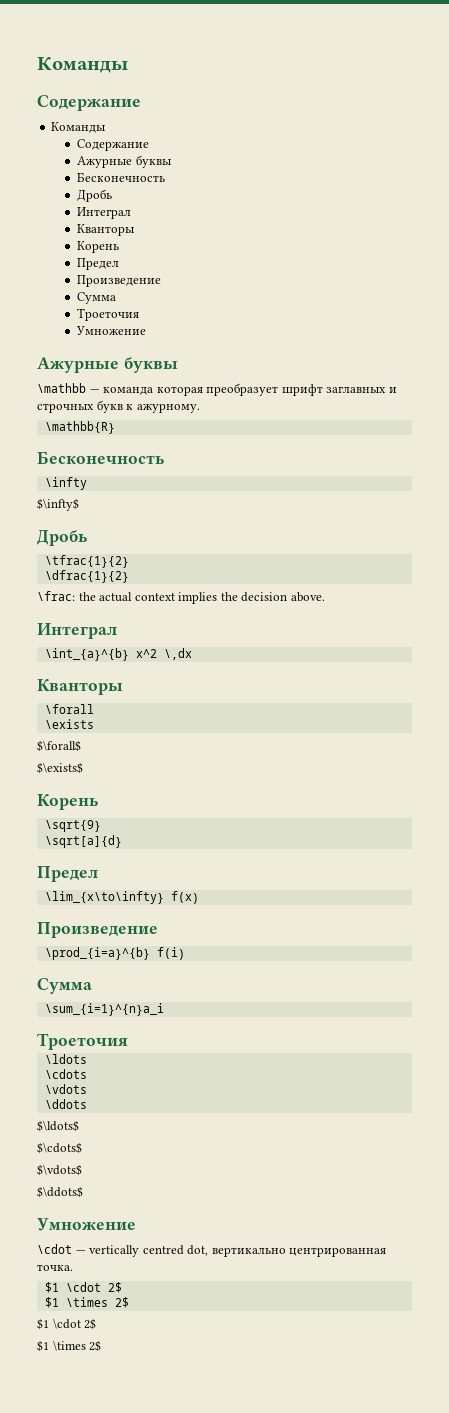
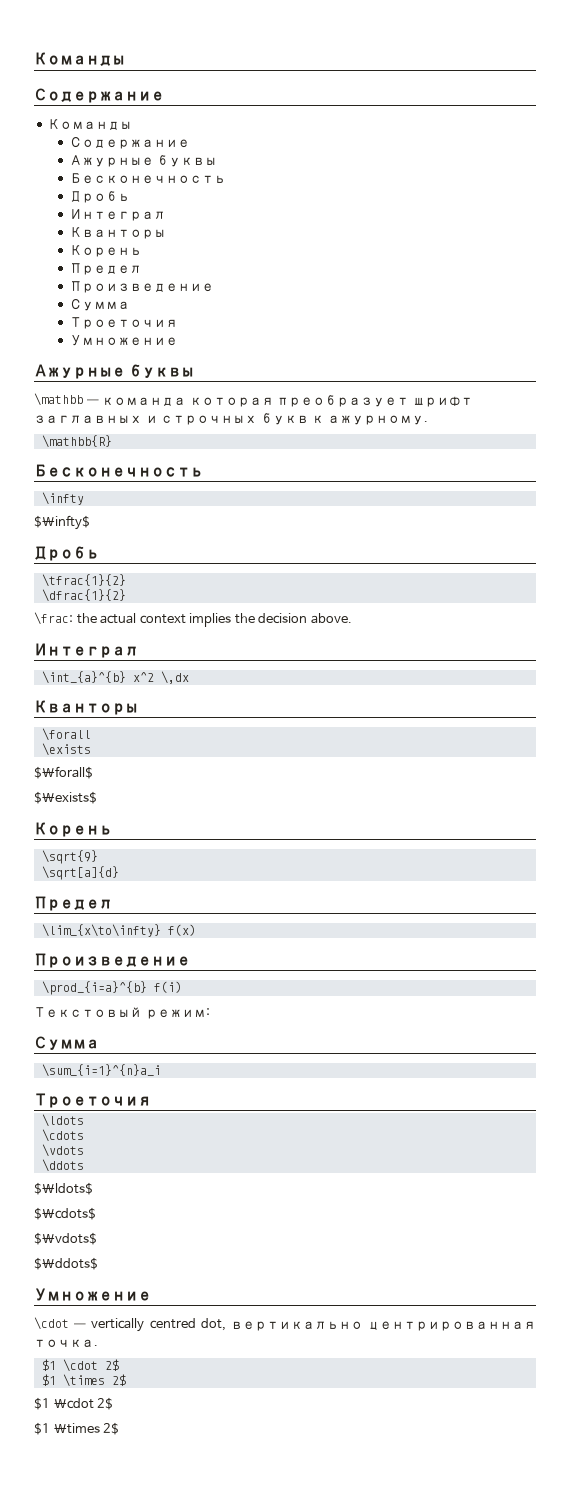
+ Текстовый режим:

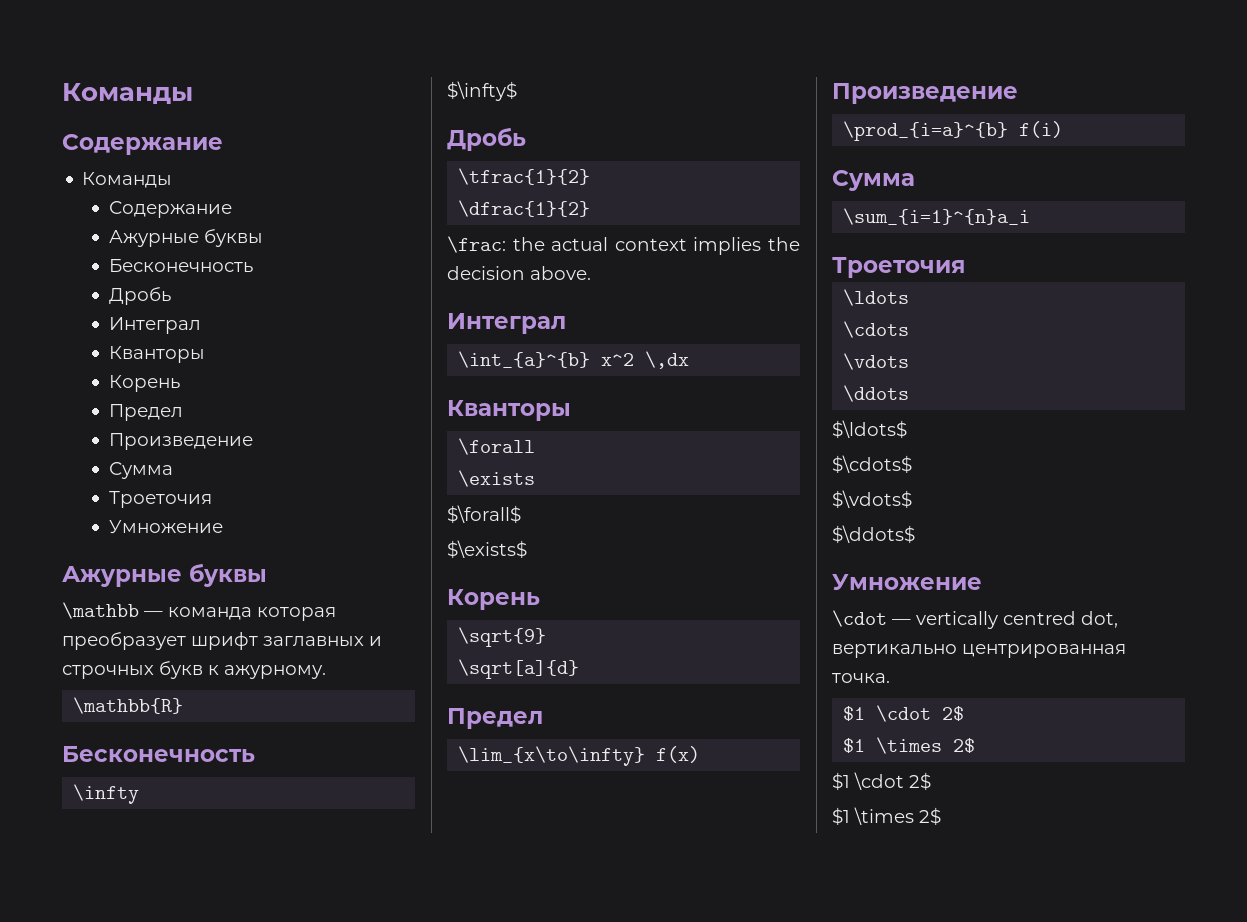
- Текстовый режим:

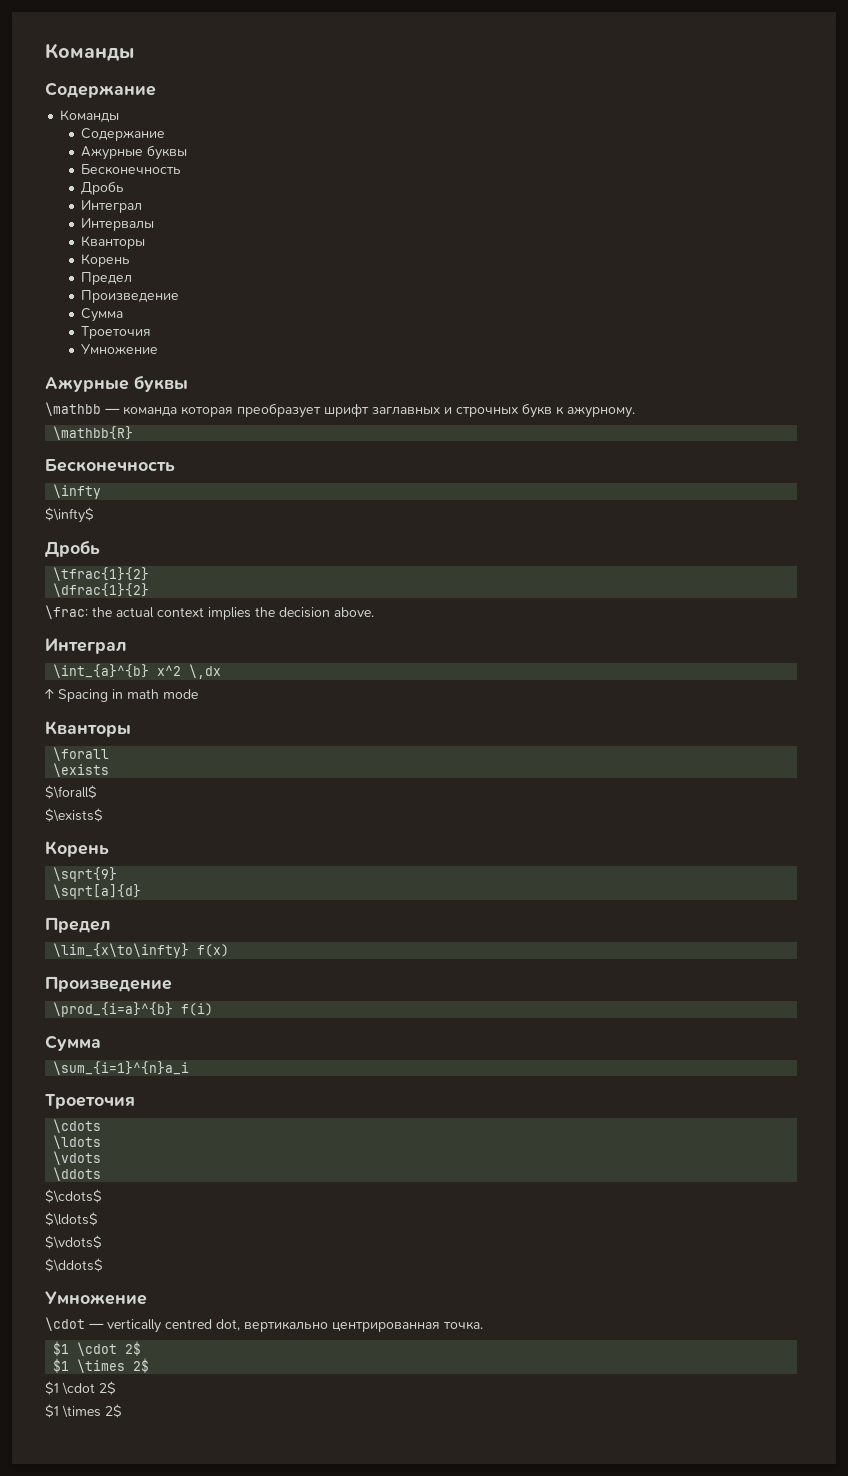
+ Интервалы
+ ↑ Spacing in math mode
+ \cdots
- \cdots
+ $\cdots$
- $\cdots$

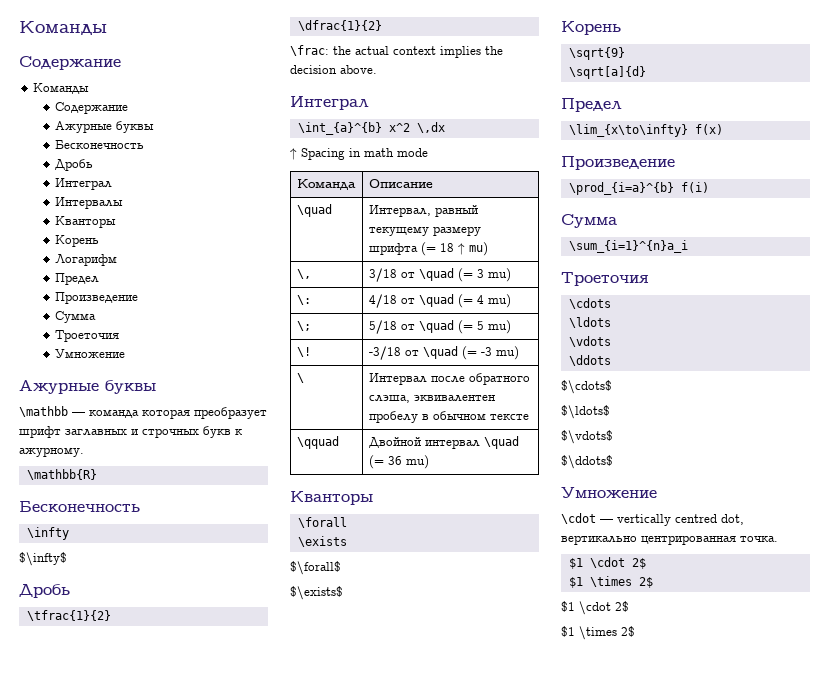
+ Логарифм
+ Команда | Описание
+ \quad | Интервал, равный текущему размеру шрифта (= 18 ↑ mu)
+ \, | 3/18 от \quad (= 3 mu)
+ \: | 4/18 от \quad (= 4 mu)
+ \; | 5/18 от \quad (= 5 mu)
+ \! | -3/18 от \quad (= -3 mu)
+ \ | Интервал после обратного слэша, эквивалентен пробелу в обычном тексте
+ \qquad | Двойной интервал \quad (= 36 mu)

